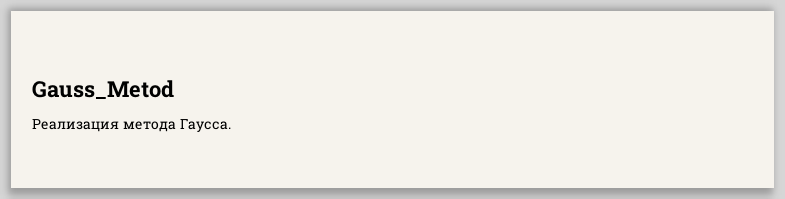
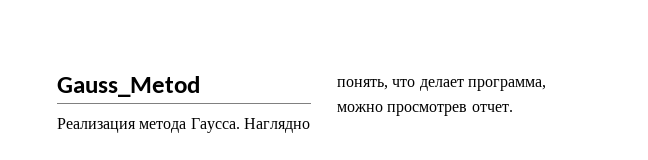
+ Наглядно понять, что делает программа, можно просмотрев отчет.

